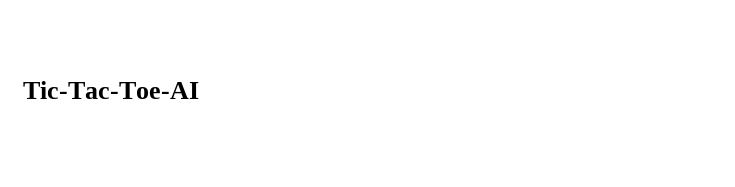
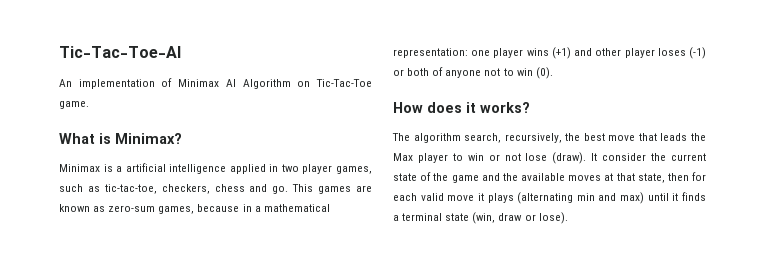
+ An implementation of Minimax AI Algorithm on Tic-Tac-Toe game.
+ What is Minimax?
+ Minimax is a artificial intelligence applied in two player games, such as tic-tac-toe, checkers, chess and go. This games are known as zero-sum games, because in a mathematical representation: one player wins (+1) and other player loses (-1) or both of anyone not to win (0).
+ How does it works?
+ The algorithm search, recursively, the best move that leads the Max player to win or not lose (draw). It consider the current state of the game and the available moves at that state, then for each valid move it plays (alternating min and max) until it finds a terminal state (win, draw or lose).

